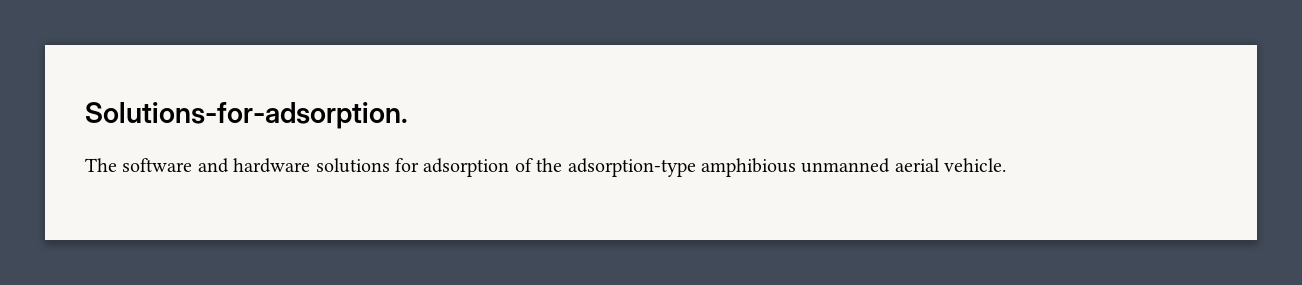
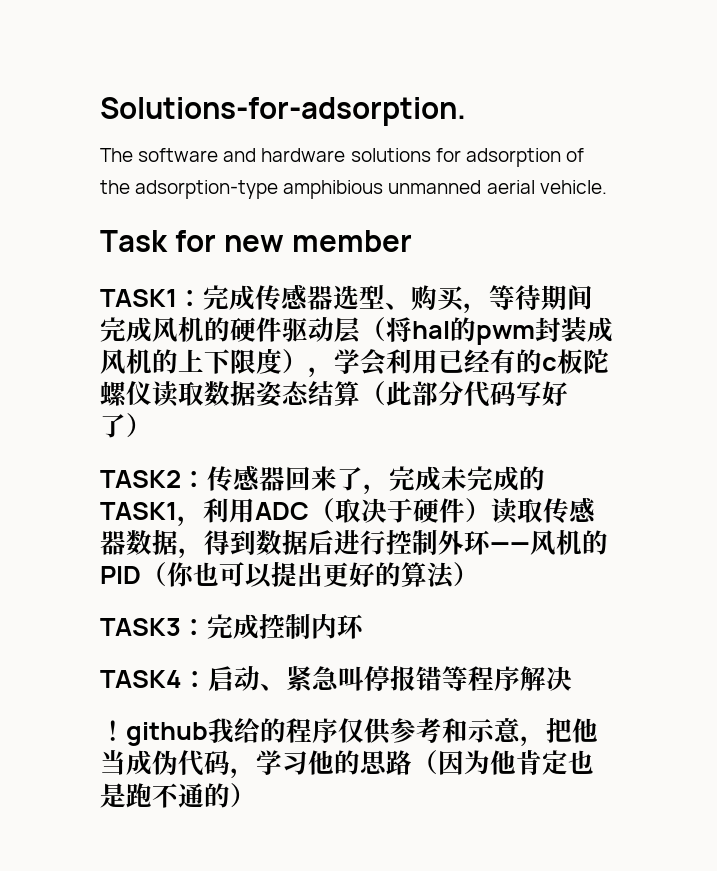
+ Task for new member
+ TASK1：完成传感器选型、购买，等待期间完成风机的硬件驱动层（将hal的pwm封装成风机的上下限度），学会利用已经有的c板陀螺仪读取数据姿态结算（此部分代码写好了）
+ TASK2：传感器回来了，完成未完成的TASK1，利用ADC（取决于硬件）读取传感器数据，得到数据后进行控制外环——风机的PID（你也可以提出更好的算法）
+ TASK3：完成控制内环
+ TASK4：启动、紧急叫停报错等程序解决
+ ！github我给的程序仅供参考和示意，把他当成伪代码，学习他的思路（因为他肯定也是跑不通的）

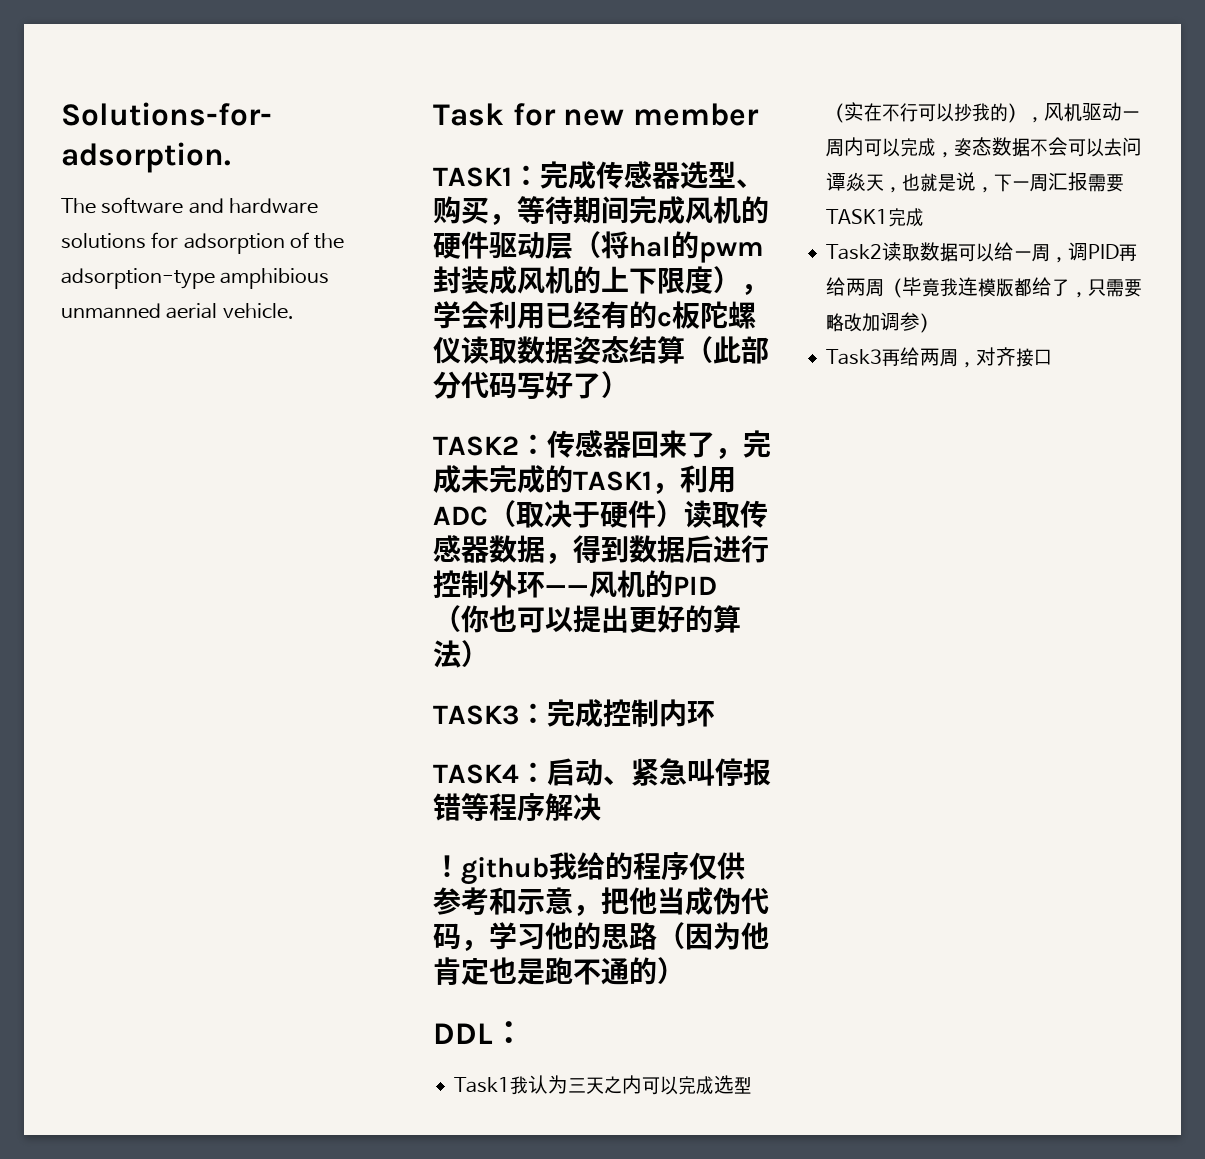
+ DDL：
+ Task1我认为三天之内可以完成选型（实在不行可以抄我的），风机驱动一周内可以完成，姿态数据不会可以去问谭焱天，也就是说，下一周汇报需要TASK1完成
+ Task2读取数据可以给一周，调PID再给两周（毕竟我连模版都给了，只需要略改加调参）
+ Task3再给两周，对齐接口

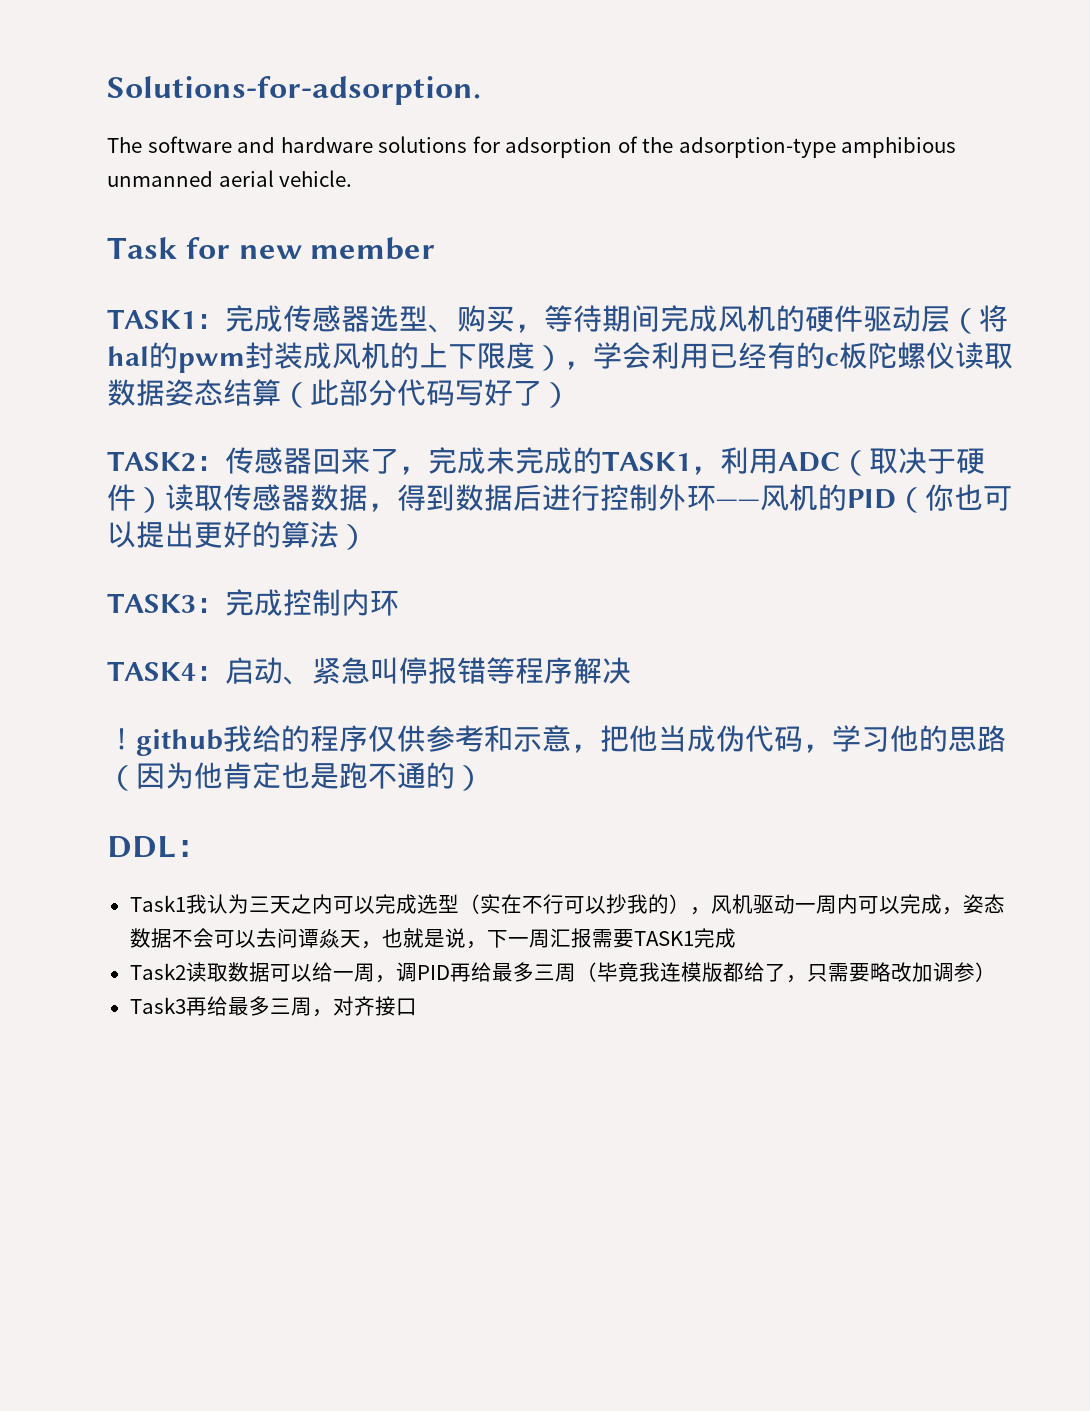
- Task2读取数据可以给一周，调PID再给两周（毕竟我连模版都给了，只需要略改加调参）
+ Task2读取数据可以给一周，调PID再给最多三周（毕竟我连模版都给了，只需要略改加调参）
- Task3再给两周，对齐接口
+ Task3再给最多三周，对齐接口

